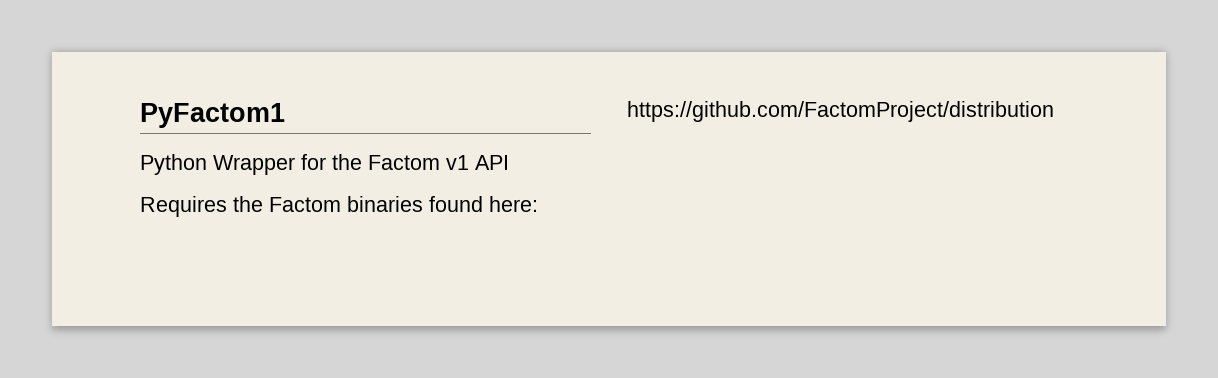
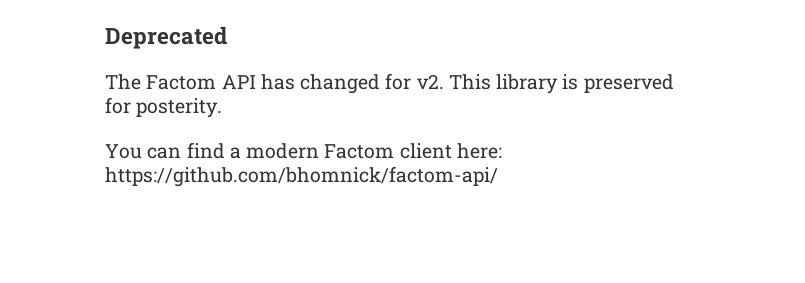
- PyFactom1
- Python Wrapper for the Factom v1 API
- Requires the Factom binaries found here: https://github.com/FactomProject/distribution
+ Deprecated
+ The Factom API has changed for v2. This library is preserved for posterity.
+ You can find a modern Factom client here: https://github.com/bhomnick/factom-api/

